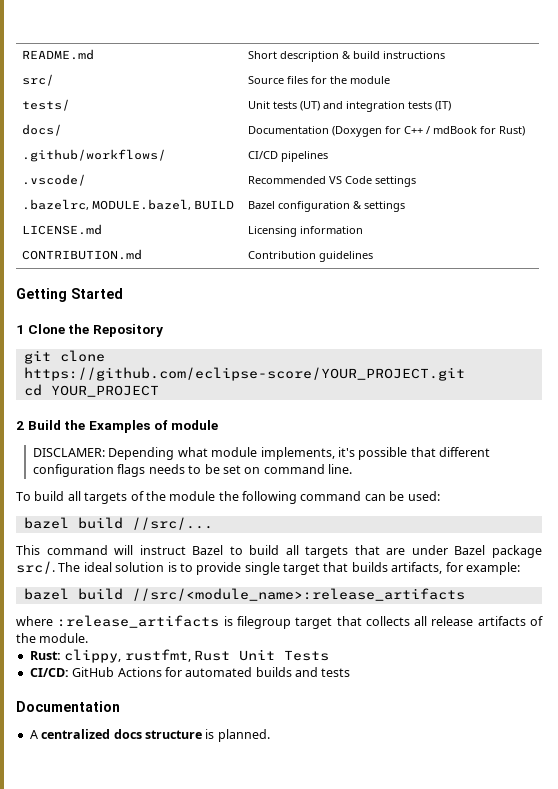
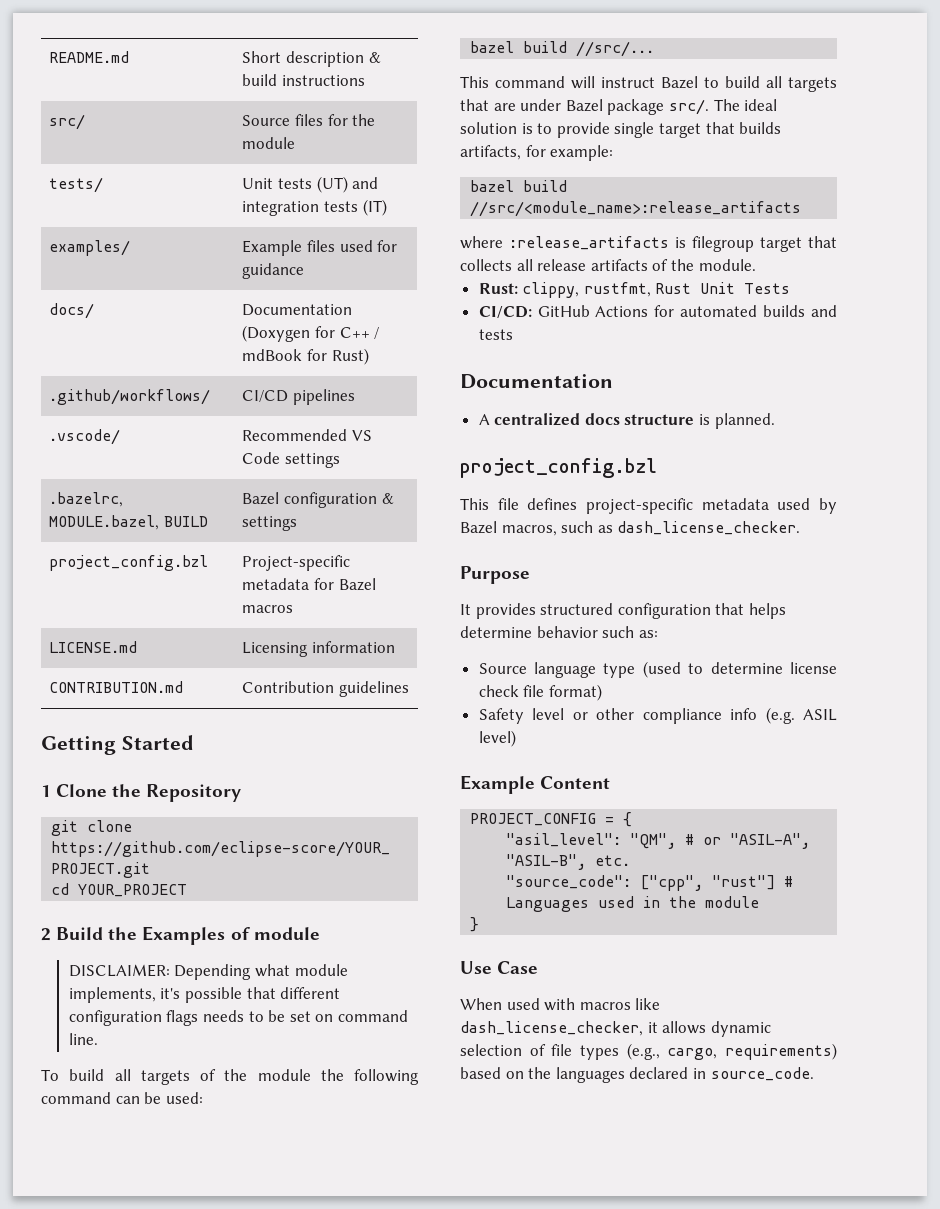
+ examples/ | Example files used for guidance
+ project_config.bzl | Project-specific metadata for Bazel macros
- DISCLAMER: Depending what module implements, it's possible that different configuration flags needs to be set on command line.
+ DISCLAIMER: Depending what module implements, it's possible that different configuration flags needs to be set on command line.
  A centralized docs structure is planned.
+ project_config.bzl
+ This file defines project-specific metadata used by Bazel macros, such as dash_license_checker.
+ Purpose
+ It provides structured configuration that helps determine behavior such as:
+ Source language type (used to determine license check file format)
+ Safety level or other compliance info (e.g. ASIL level)
+ Example Content
+ PROJECT_CONFIG = {
+ "asil_level": "QM", # or "ASIL-A", "ASIL-B", etc.
+ "source_code": ["cpp", "rust"] # Languages used in the module
+ }
+ Use Case
+ When used with macros like dash_license_checker, it allows dynamic selection of file types (e.g., cargo, requirements) based on the languages declared in source_code.

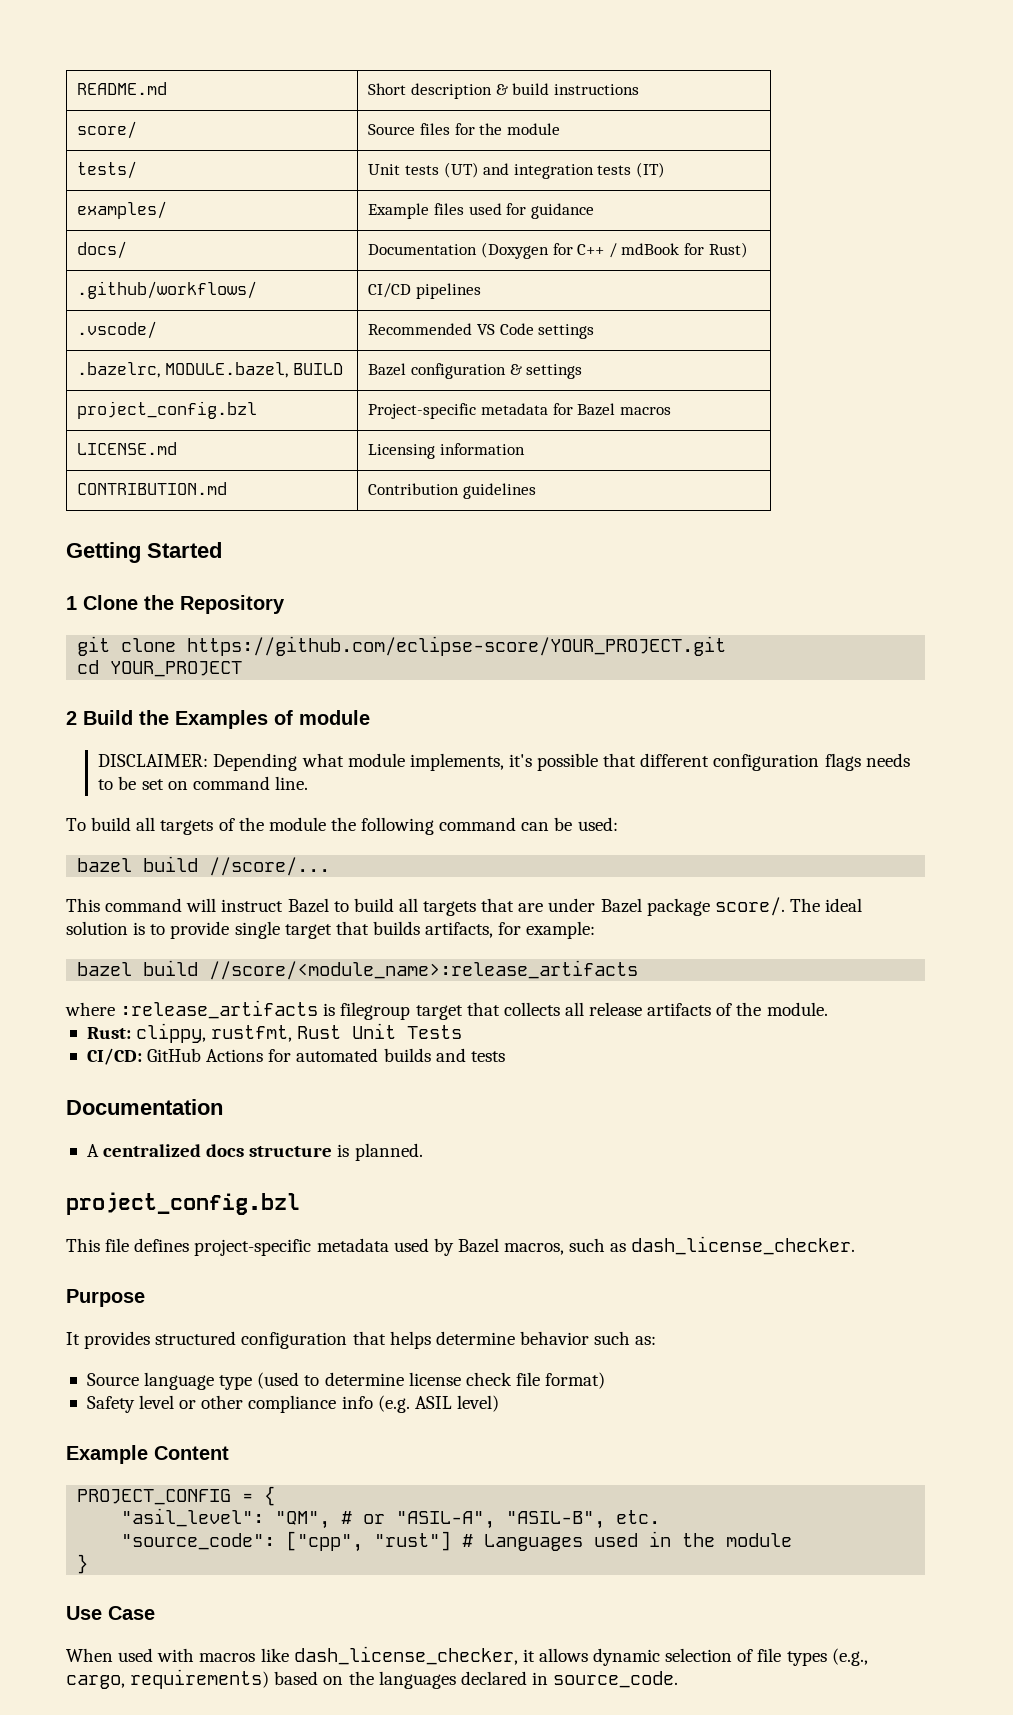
- src/ | Source files for the module
+ score/ | Source files for the module
- bazel build //src/...
+ bazel build //score/...
- This command will instruct Bazel to build all targets that are under Bazel package src/.
+ This command will instruct Bazel to build all targets that are under Bazel package score/.
- bazel build //src/<module_name>:release_artifacts
+ bazel build //score/<module_name>:release_artifacts

